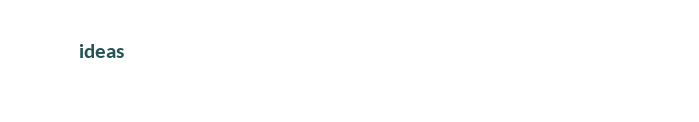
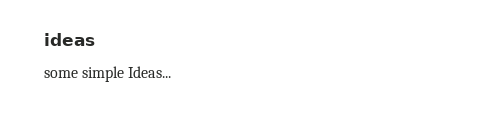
+ some simple Ideas...

